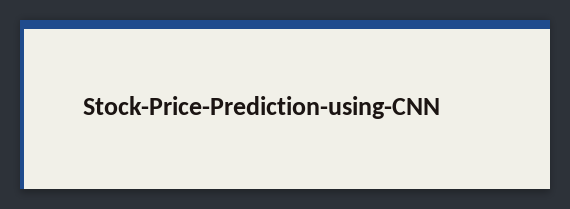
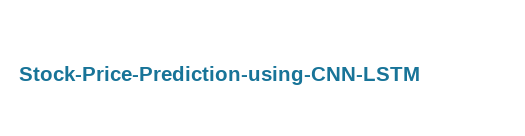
- Stock-Price-Prediction-using-CNN
+ Stock-Price-Prediction-using-CNN-LSTM

